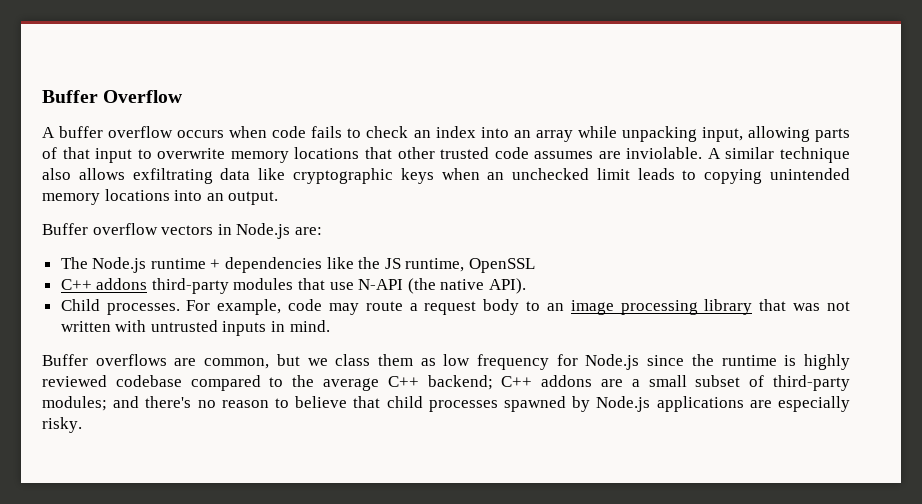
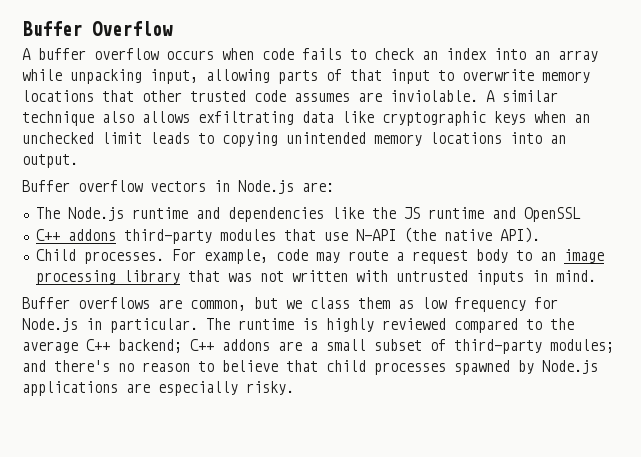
- The Node.js runtime + dependencies like the JS runtime, OpenSSL
+ The Node.js runtime and dependencies like the JS runtime and OpenSSL
- Buffer overflows are common, but we class them as low frequency for Node.js since the runtime is highly reviewed codebase compared to the average C++ backend; C++ addons are a small subset of third-party modules; and there's no reason to believe that child processes spawned by Node.js applications are especially risky.
+ Buffer overflows are common, but we class them as low frequency for Node.js in particular. The runtime is highly reviewed compared to the average C++ backend; C++ addons are a small subset of third-party modules; and there's no reason to believe that child processes spawned by Node.js applications are especially risky.

